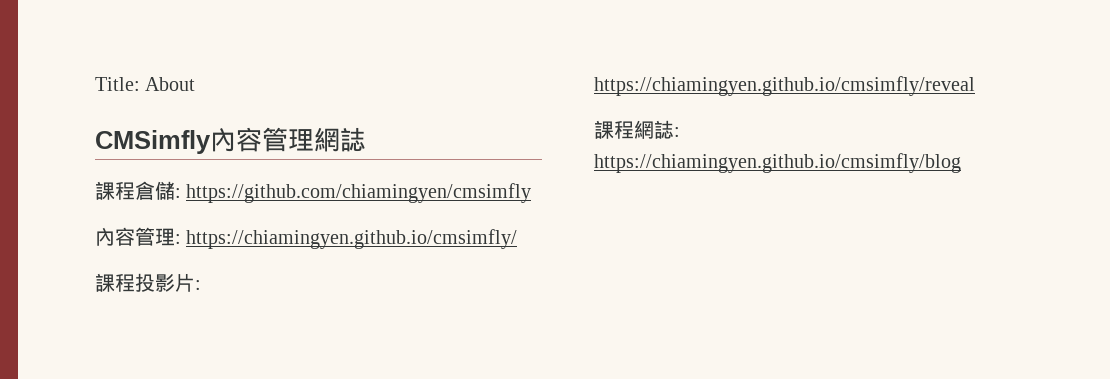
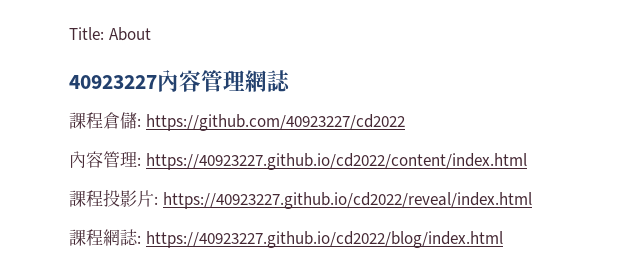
- CMSimfly內容管理網誌
+ 40923227內容管理網誌
- 課程倉儲: https://github.com/chiamingyen/cmsimfly
+ 課程倉儲: https://github.com/40923227/cd2022
- 內容管理: https://chiamingyen.github.io/cmsimfly/
+ 內容管理: https://40923227.github.io/cd2022/content/index.html
- 課程投影片: https://chiamingyen.github.io/cmsimfly/reveal
+ 課程投影片: https://40923227.github.io/cd2022/reveal/index.html
- 課程網誌: https://chiamingyen.github.io/cmsimfly/blog
+ 課程網誌: https://40923227.github.io/cd2022/blog/index.html

